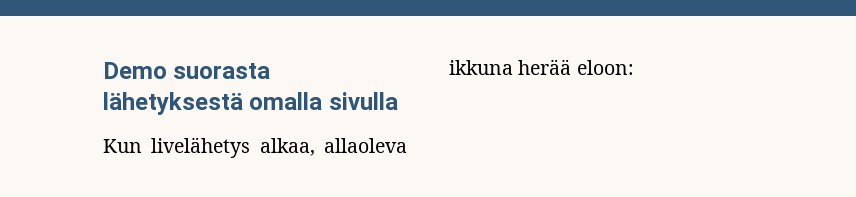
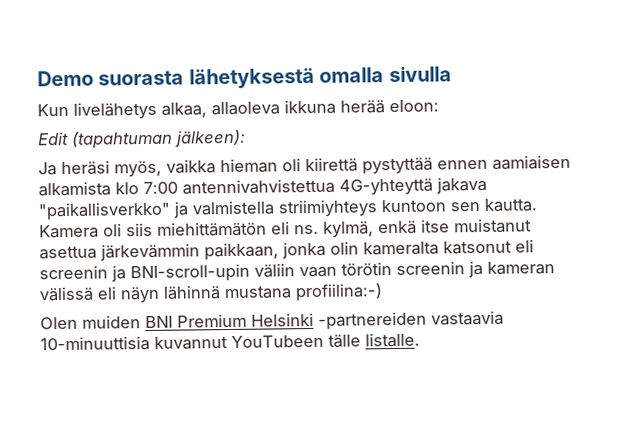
+ Edit (tapahtuman jälkeen):
+ Ja heräsi myös, vaikka hieman oli kiirettä pystyttää ennen aamiaisen alkamista klo 7:00 antennivahvistettua 4G-yhteyttä jakava "paikallisverkko" ja valmistella striimiyhteys kuntoon sen kautta. Kamera oli siis miehittämätön eli ns. kylmä, enkä itse muistanut asettua järkevämmin paikkaan, jonka olin kameralta katsonut eli screenin ja BNI-scroll-upin väliin vaan törötin screenin ja kameran välissä eli näyn lähinnä mustana profiilina:-)
+ Olen muiden BNI Premium Helsinki -partnereiden vastaavia 10-minuuttisia kuvannut YouTubeen tälle listalle.

